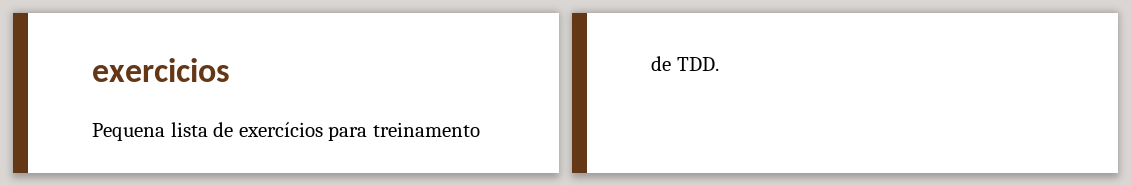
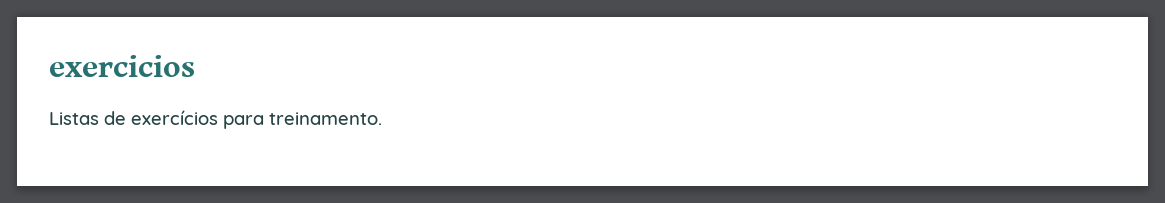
- Pequena lista de exercícios para treinamento de TDD.
+ Listas de exercícios para treinamento.

